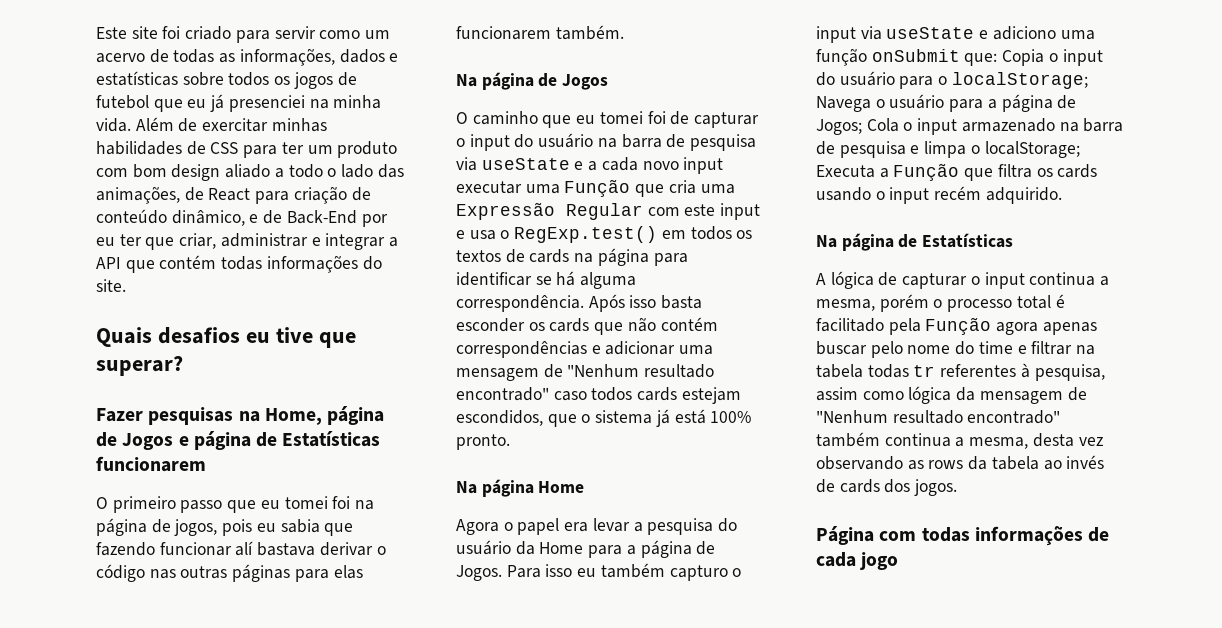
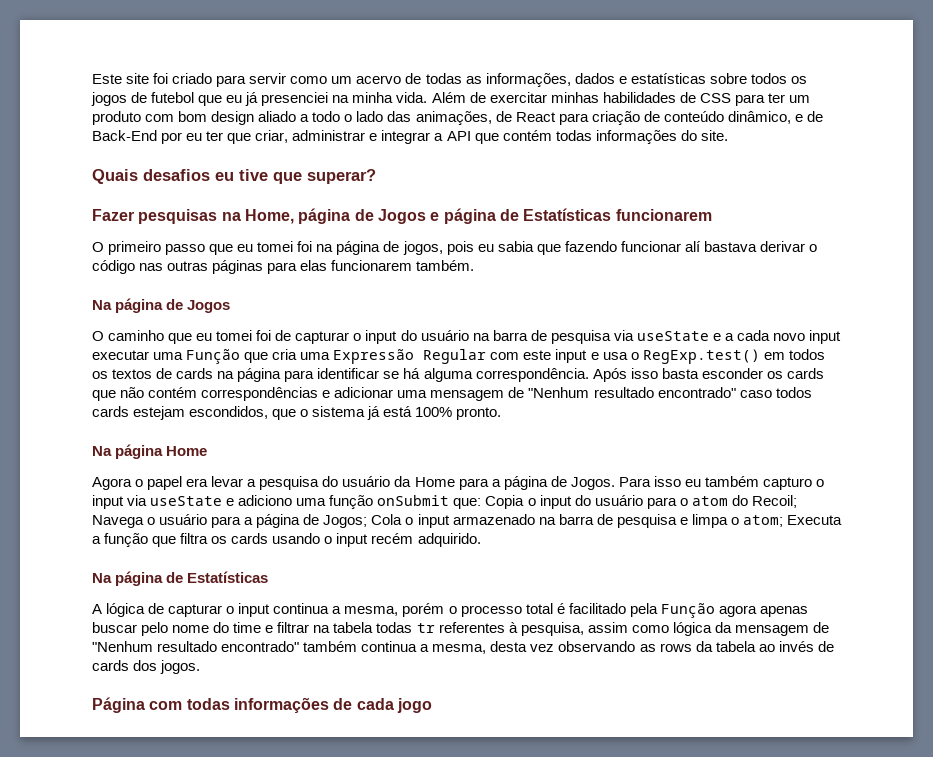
- Para isso eu também capturo o input via useState e adiciono uma função onSubmit que: Copia o input do usuário para o localStorage; Navega o usuário para a página de Jogos; Cola o input armazenado na barra de pesquisa e limpa o localStorage; Executa a Função que filtra os cards usando o input recém adquirido.
+ Para isso eu também capturo o input via useState e adiciono uma função onSubmit que: Copia o input do usuário para o atom do Recoil; Navega o usuário para a página de Jogos; Cola o input armazenado na barra de pesquisa e limpa o atom; Executa a função que filtra os cards usando o input recém adquirido.

